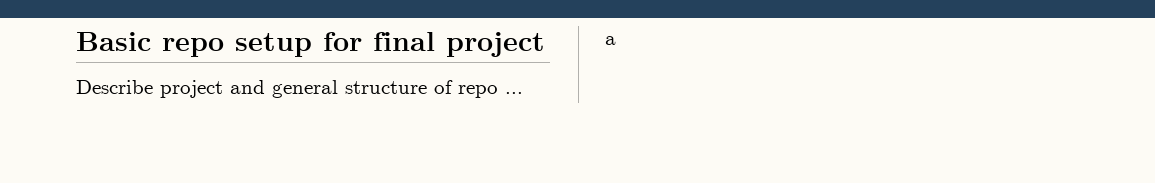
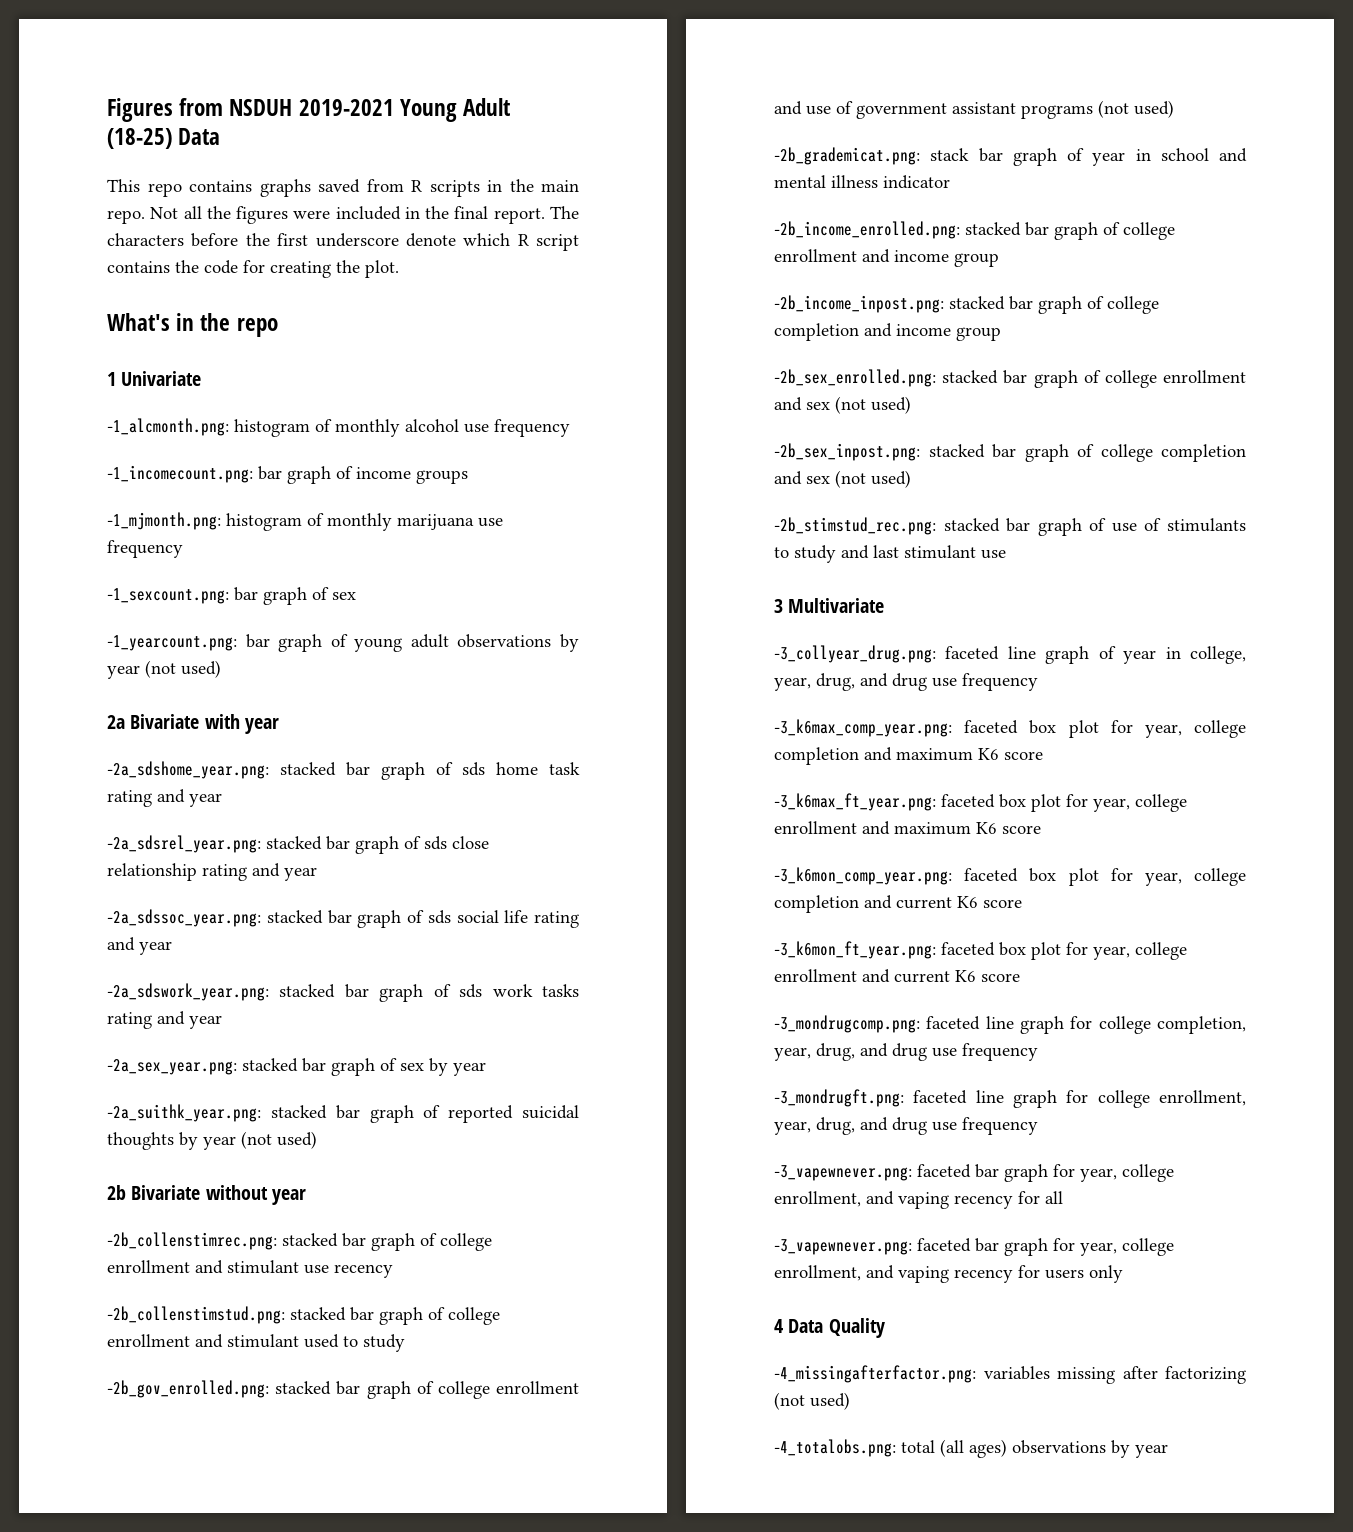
- Basic repo setup for final project
- Describe project and general structure of repo ...
- a
+ Figures from NSDUH 2019-2021 Young Adult (18-25) Data
+ This repo contains graphs saved from R scripts in the main repo. Not all the figures were included in the final report. The characters before the first underscore denote which R script contains the code for creating the plot.
+ What's in the repo
+ 1 Univariate
+ -1_alcmonth.png: histogram of monthly alcohol use frequency
+ -1_incomecount.png: bar graph of income groups
+ -1_mjmonth.png: histogram of monthly marijuana use frequency
+ -1_sexcount.png: bar graph of sex
+ -1_yearcount.png: bar graph of young adult observations by year (not used)
+ 2a Bivariate with year
+ -2a_sdshome_year.png: stacked bar graph of sds home task rating and year
+ -2a_sdsrel_year.png: stacked bar graph of sds close relationship rating and year
+ -2a_sdssoc_year.png: stacked bar graph of sds social life rating and year
+ -2a_sdswork_year.png: stacked bar graph of sds work tasks rating and year
+ -2a_sex_year.png: stacked bar graph of sex by year
+ -2a_suithk_year.png: stacked bar graph of reported suicidal thoughts by year (not used)
+ 2b Bivariate without year
+ -2b_collenstimrec.png: stacked bar graph of college enrollment and stimulant use recency
+ -2b_collenstimstud.png: stacked bar graph of college enrollment and stimulant used to study
+ -2b_gov_enrolled.png: stacked bar graph of college enrollment and use of government assistant programs (not used)
+ -2b_grademicat.png: stack bar graph of year in school and mental illness indicator
+ -2b_income_enrolled.png: stacked bar graph of college enrollment and income group
+ -2b_income_inpost.png: stacked bar graph of college completion and income group
+ -2b_sex_enrolled.png: stacked bar graph of college enrollment and sex (not used)
+ -2b_sex_inpost.png: stacked bar graph of college completion and sex (not used)
+ -2b_stimstud_rec.png: stacked bar graph of use of stimulants to study and last stimulant use
+ 3 Multivariate
+ -3_collyear_drug.png: faceted line graph of year in college, year, drug, and drug use frequency
+ -3_k6max_comp_year.png: faceted box plot for year, college completion and maximum K6 score
+ -3_k6max_ft_year.png: faceted box plot for year, college enrollment and maximum K6 score
+ -3_k6mon_comp_year.png: faceted box plot for year, college completion and current K6 score
+ -3_k6mon_ft_year.png: faceted box plot for year, college enrollment and current K6 score
+ -3_mondrugcomp.png: faceted line graph for college completion, year, drug, and drug use frequency
+ -3_mondrugft.png: faceted line graph for college enrollment, year, drug, and drug use frequency
+ -3_vapewnever.png: faceted bar graph for year, college enrollment, and vaping recency for all
+ -3_vapewnever.png: faceted bar graph for year, college enrollment, and vaping recency for users only
+ 4 Data Quality
+ -4_missingafterfactor.png: variables missing after factorizing (not used)
+ -4_totalobs.png: total (all ages) observations by year

